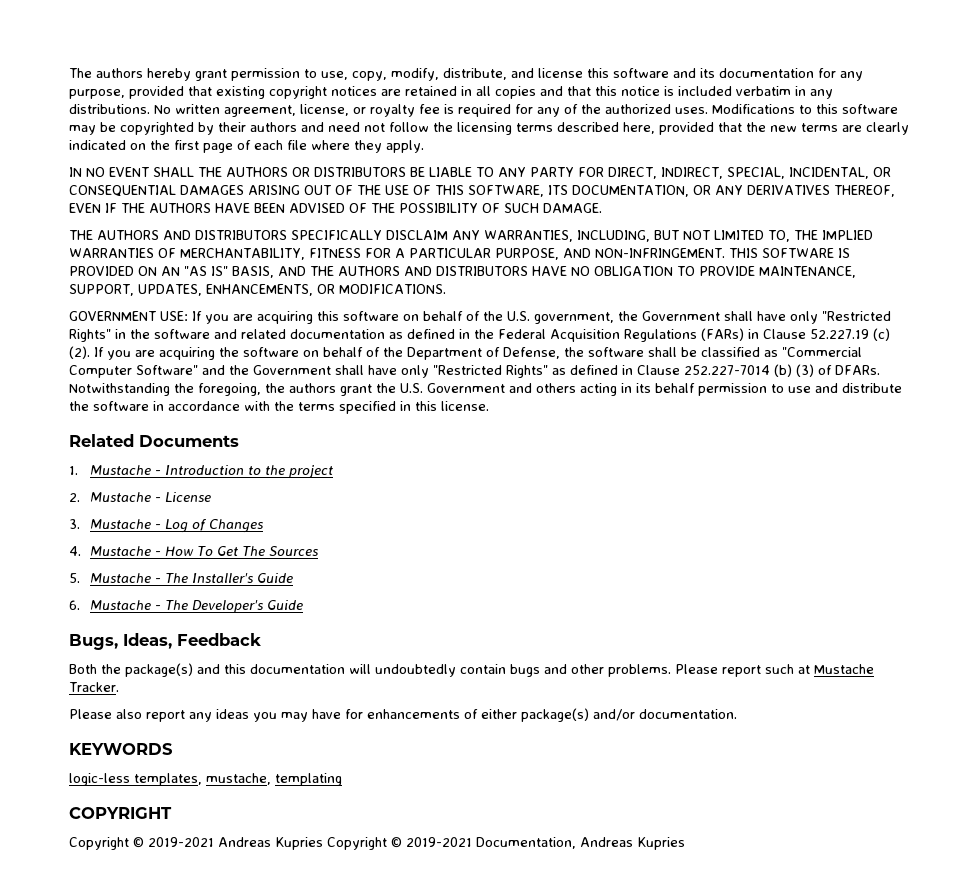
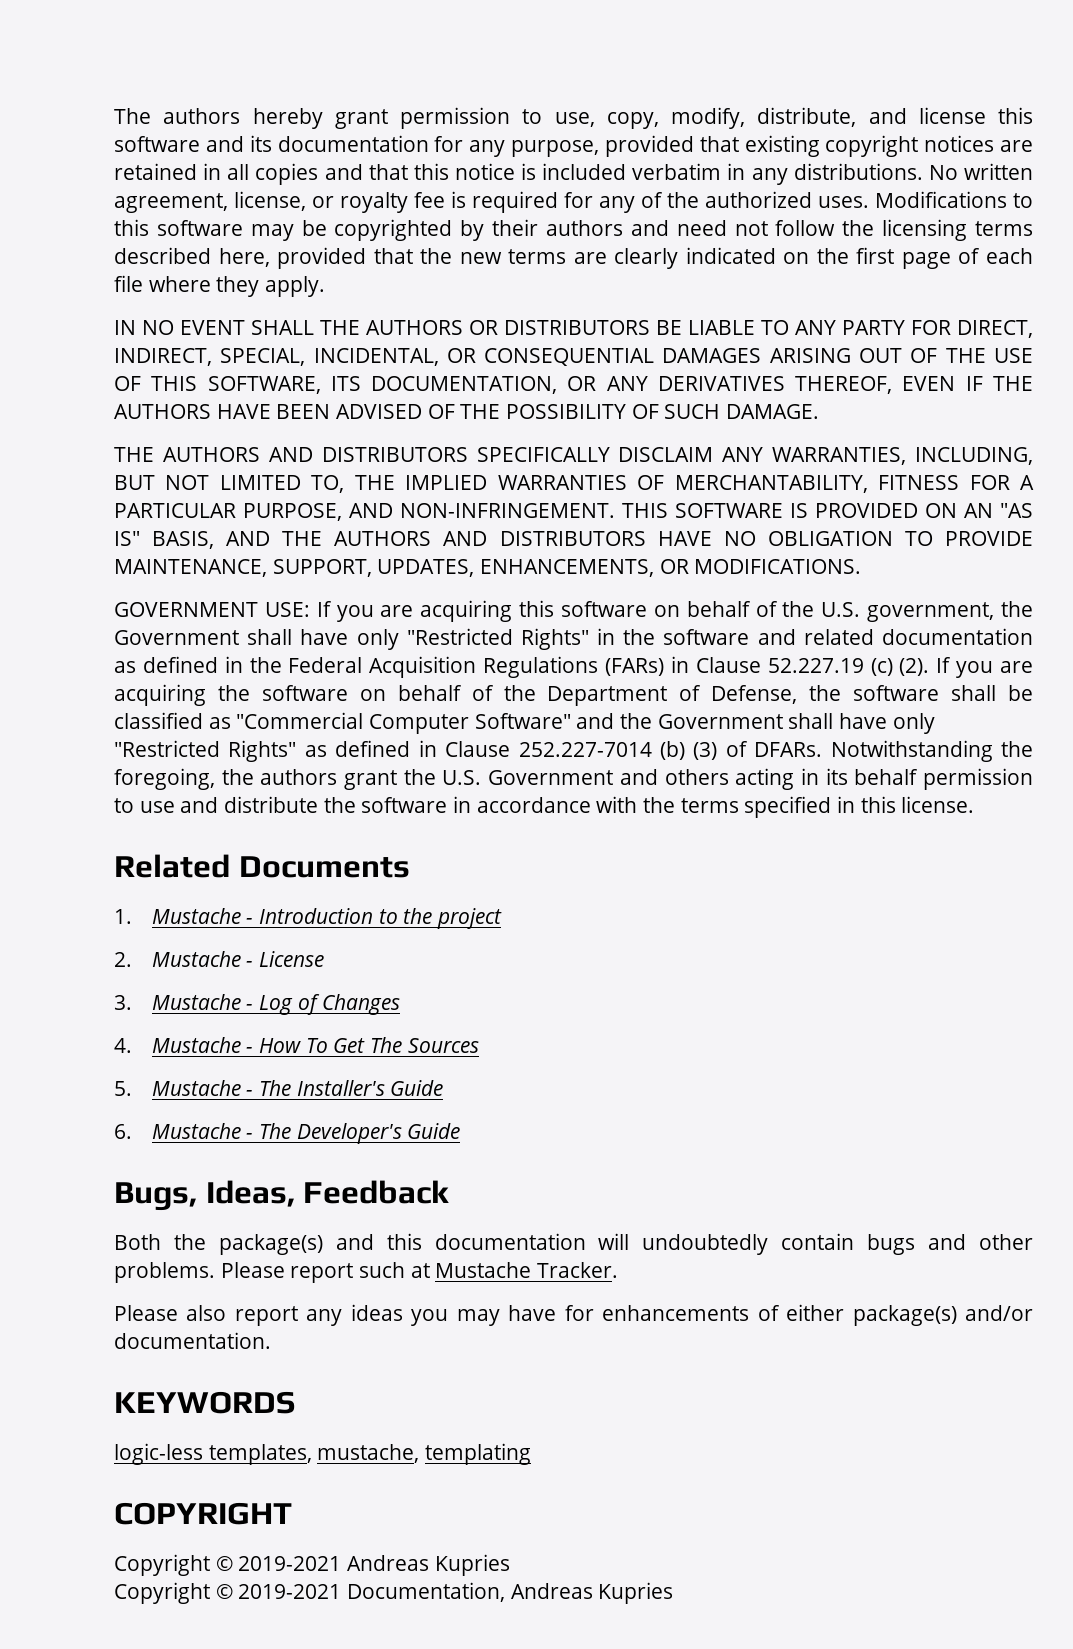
- Copyright © 2019-2021 Andreas Kupries Copyright © 2019-2021 Documentation, Andreas Kupries
+ Copyright © 2019-2021 Andreas Kupries
+ Copyright © 2019-2021 Documentation, Andreas Kupries

